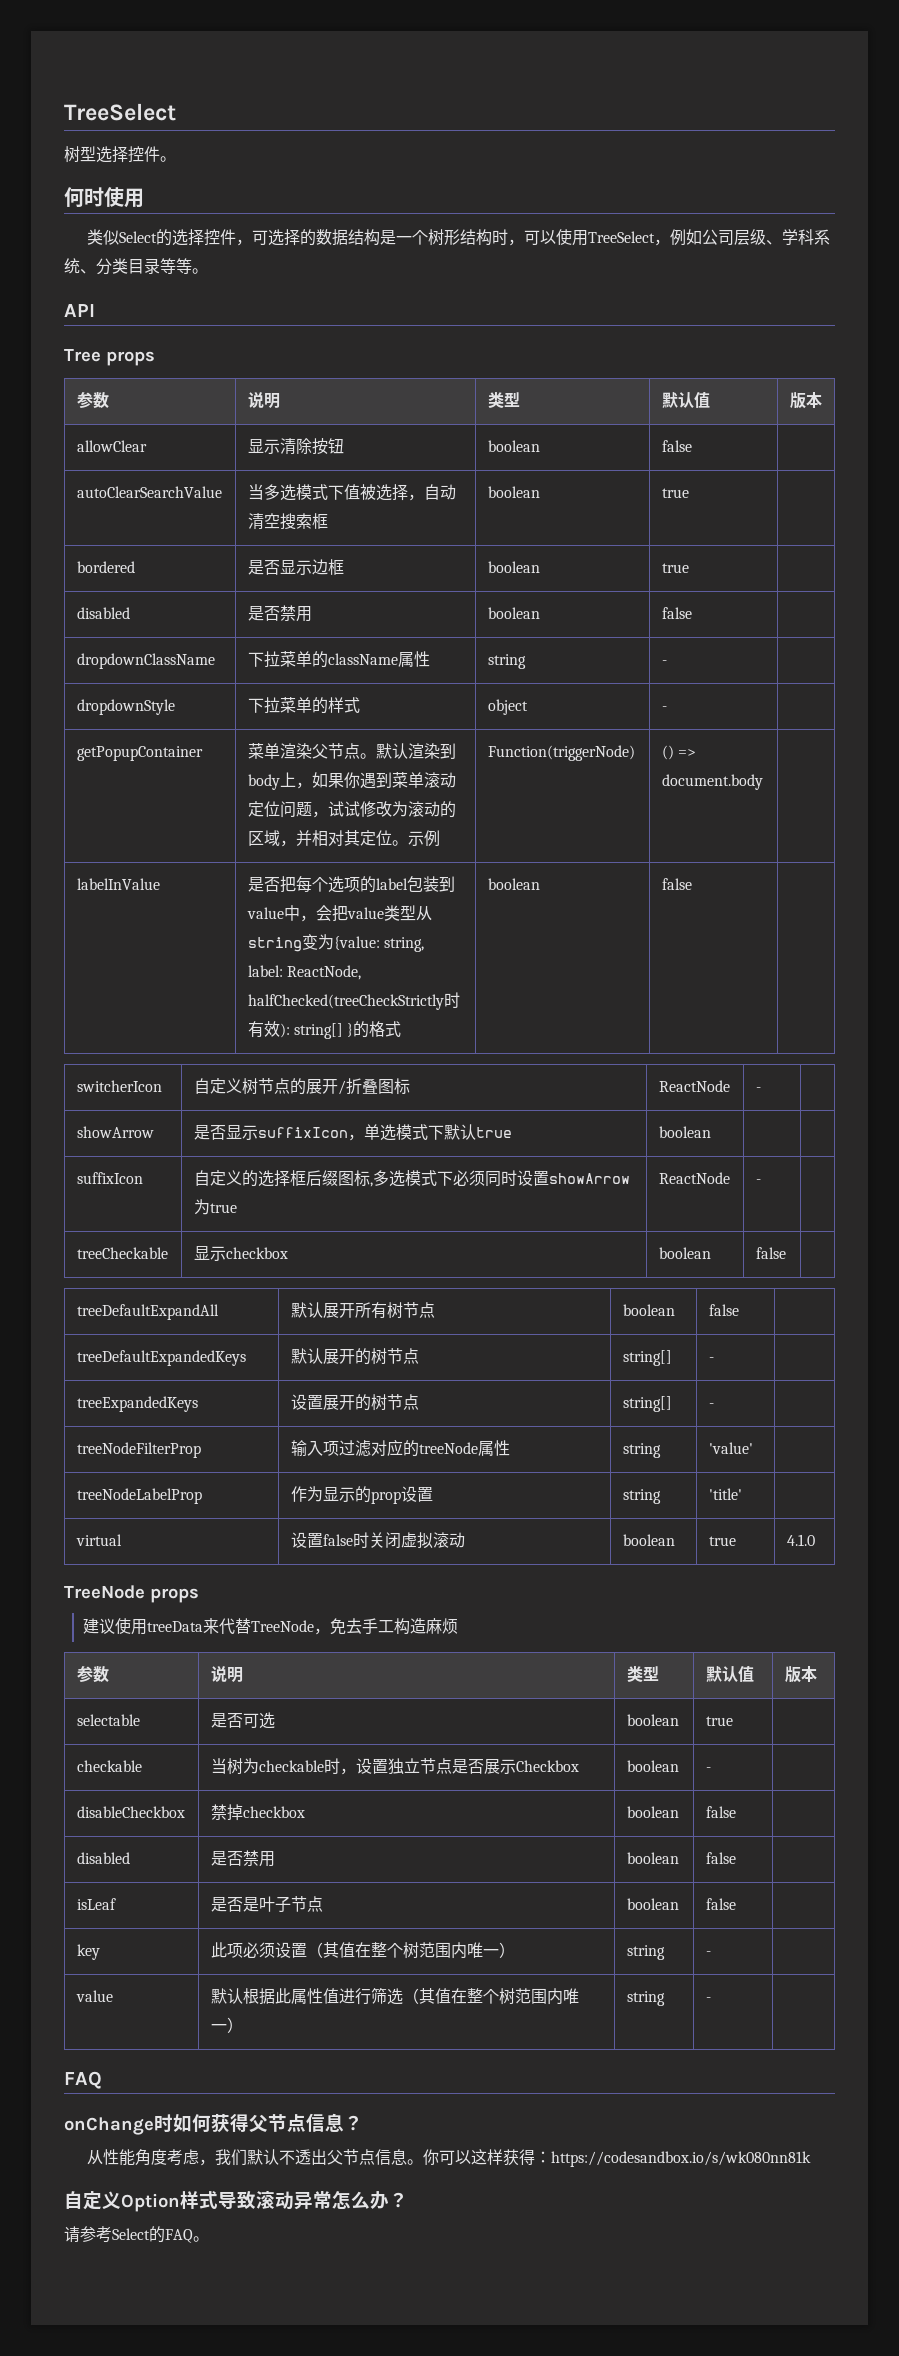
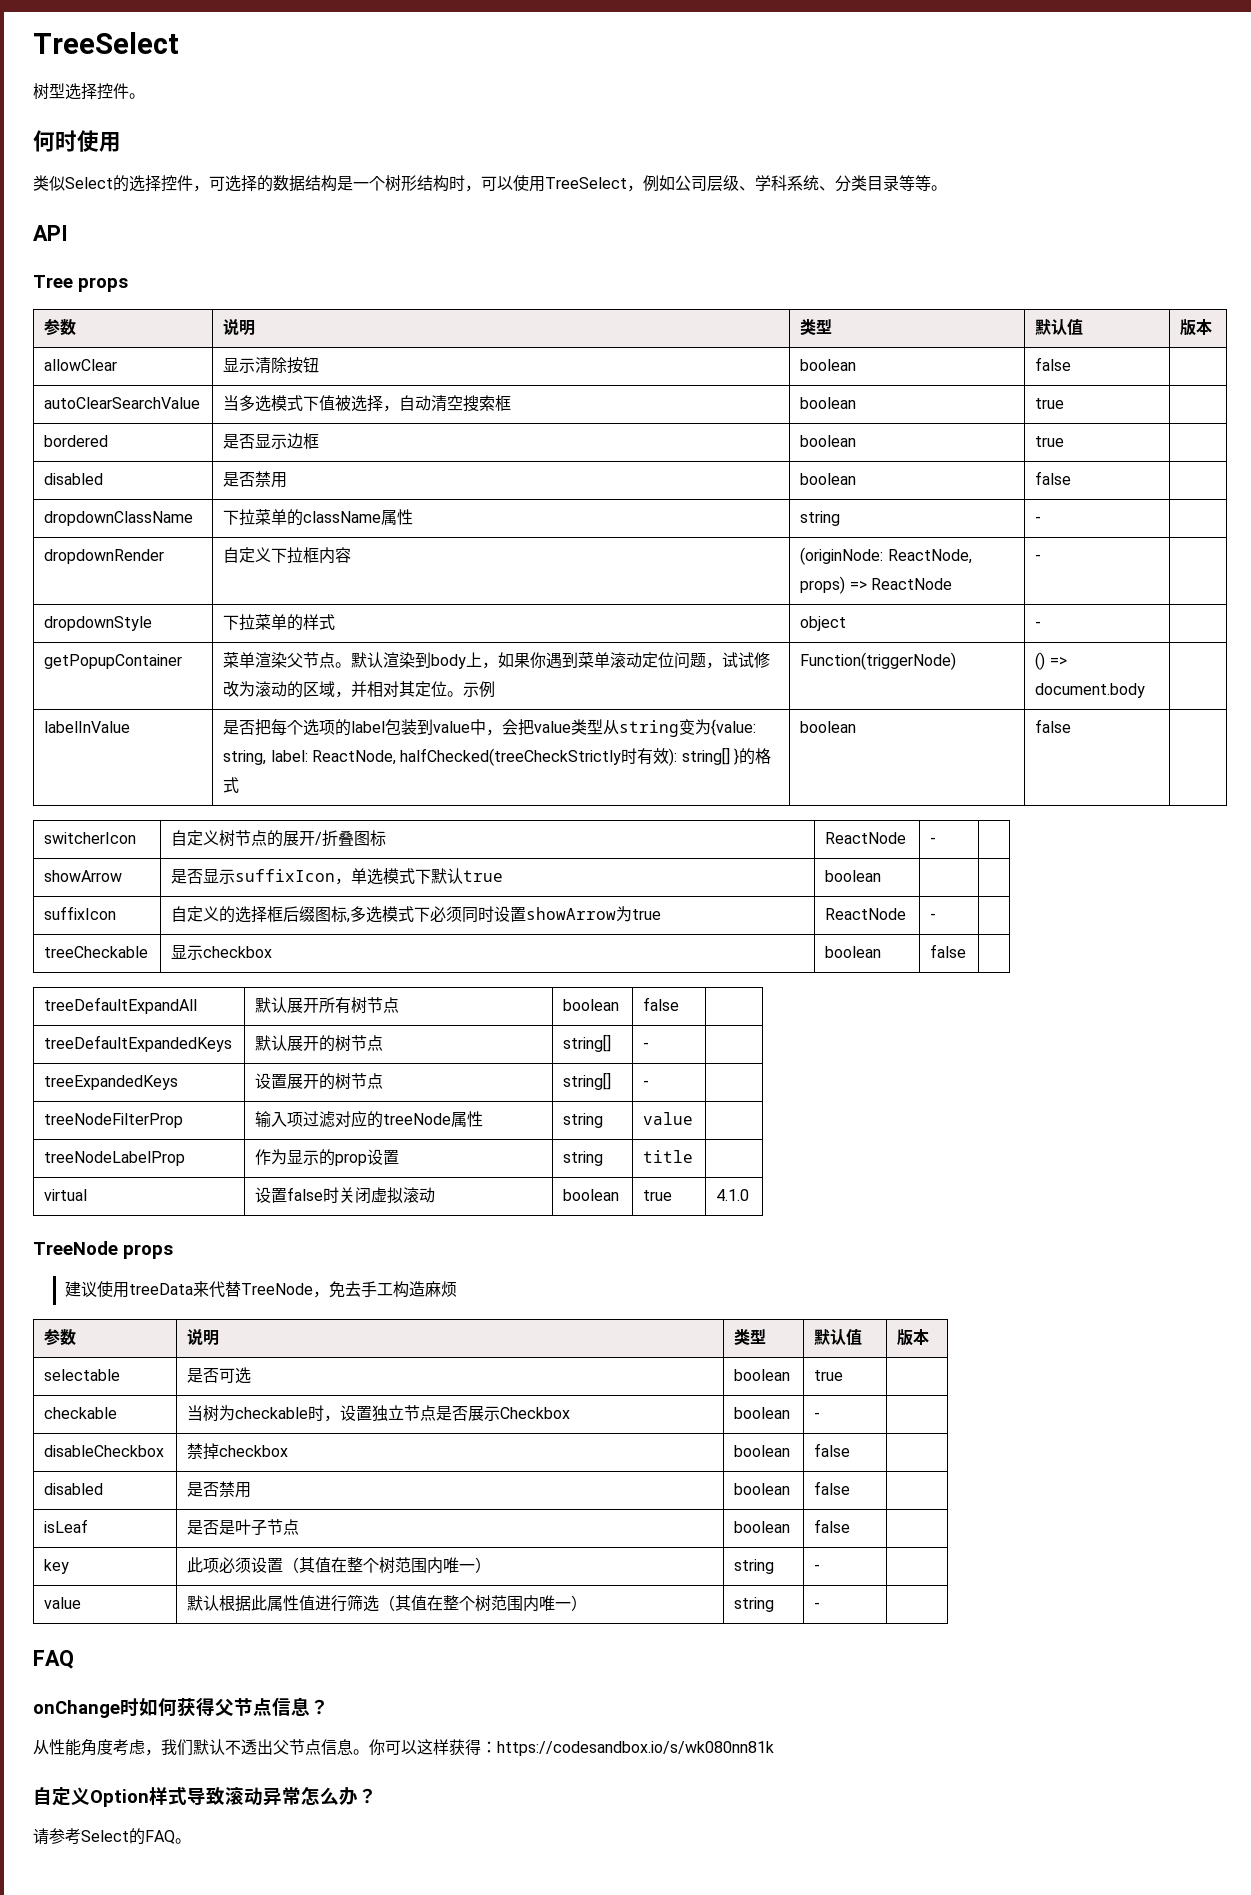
+ dropdownRender | 自定义下拉框内容 | (originNode: ReactNode, props) => ReactNode | - |
- treeNodeFilterProp | 输入项过滤对应的treeNode属性 | string | 'value' |
+ treeNodeFilterProp | 输入项过滤对应的treeNode属性 | string | value |
- treeNodeLabelProp | 作为显示的prop设置 | string | 'title' |
+ treeNodeLabelProp | 作为显示的prop设置 | string | title |

